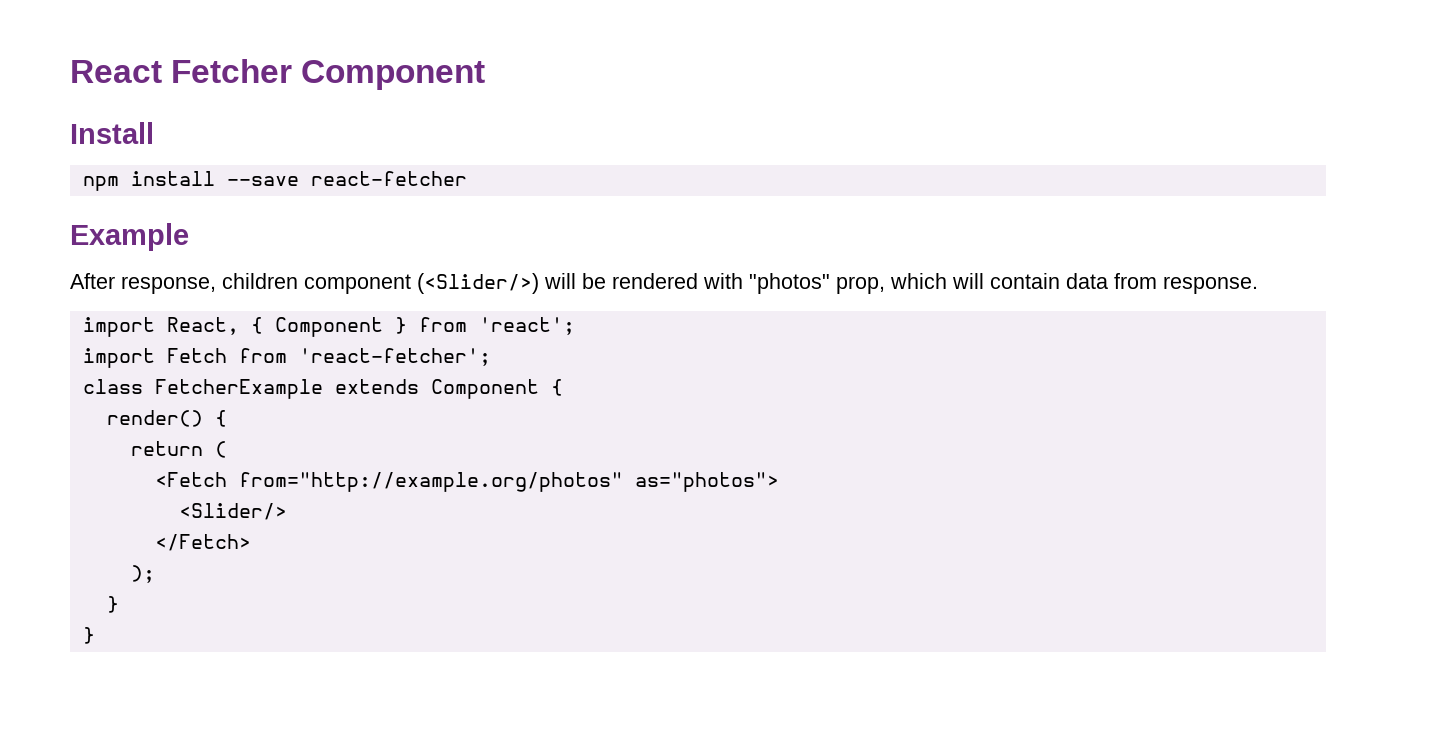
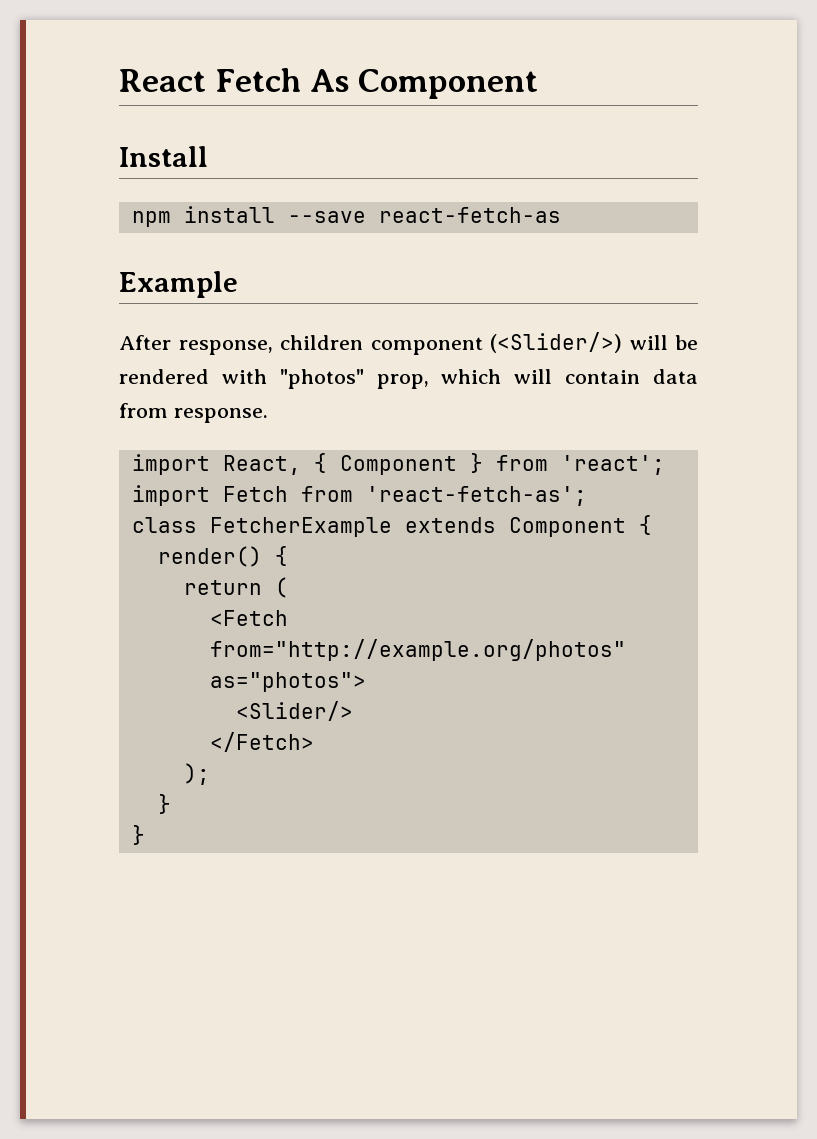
- React Fetcher Component
+ React Fetch As Component
- npm install --save react-fetcher
+ npm install --save react-fetch-as
- import Fetch from 'react-fetcher';
+ import Fetch from 'react-fetch-as';

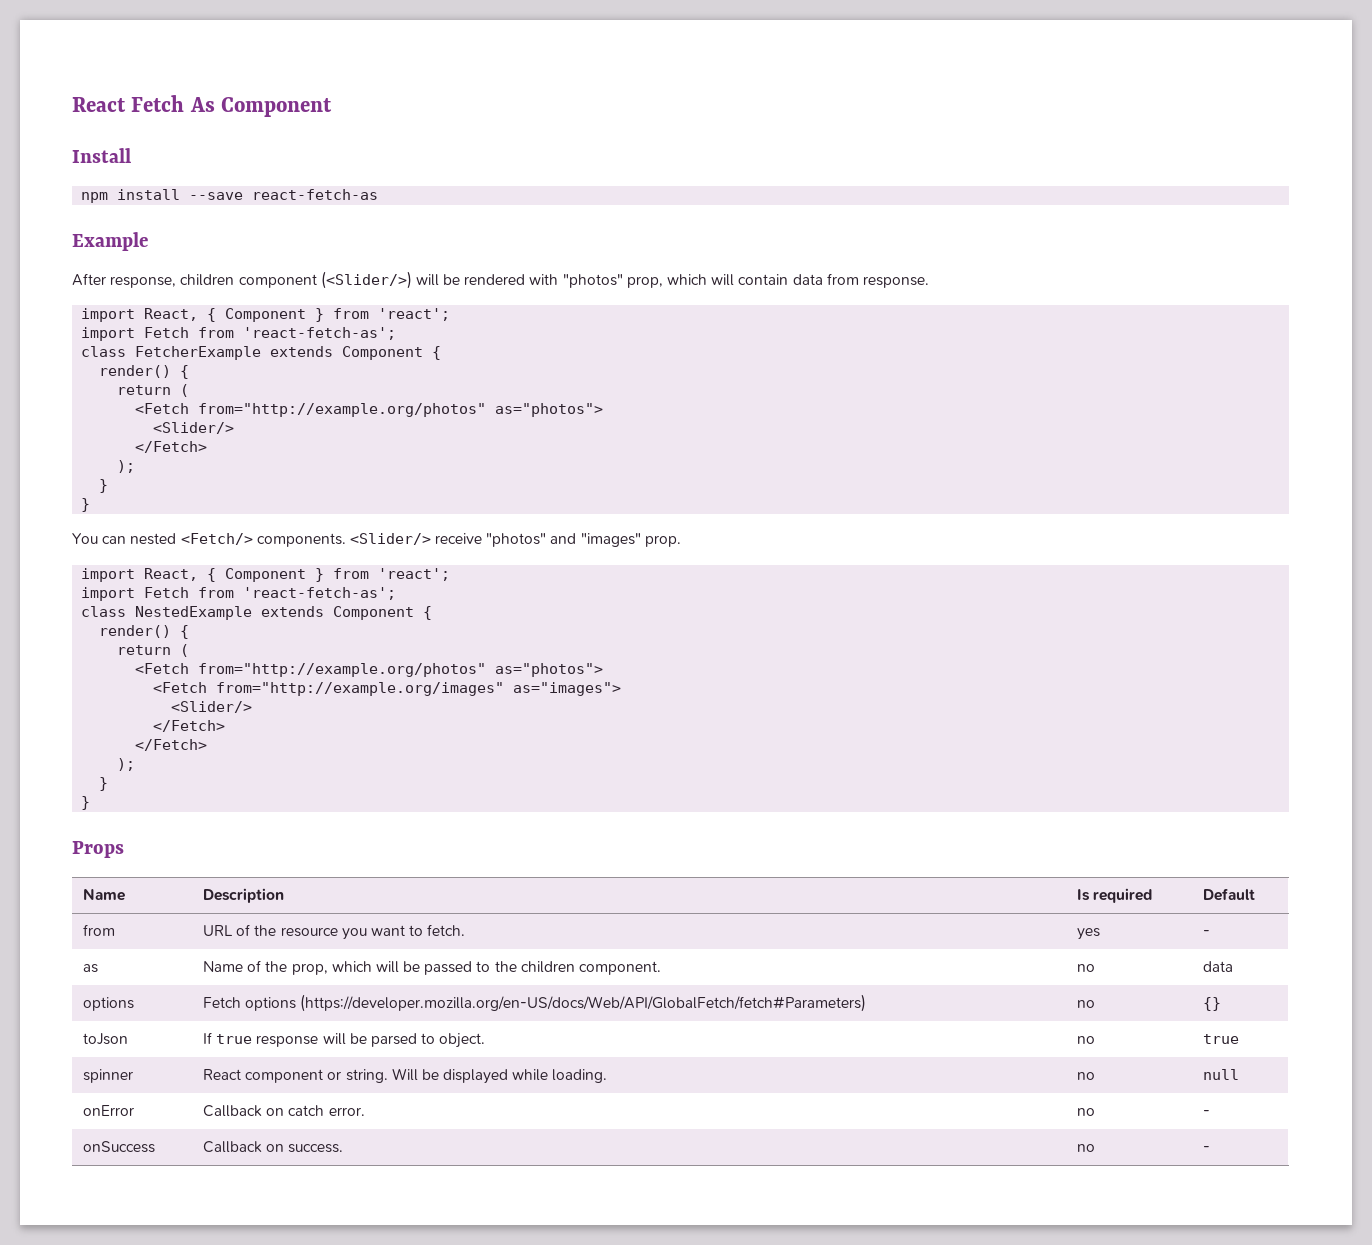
+ You can nested <Fetch/> components. <Slider/> receive "photos" and "images" prop.
+ import React, { Component } from 'react';
+ import Fetch from 'react-fetch-as';
+ class NestedExample extends Component {
+ render() {
+ return (
+ <Fetch from="http://example.org/photos" as="photos">
+ <Fetch from="http://example.org/images" as="images">
+ <Slider/>
+ </Fetch>
+ </Fetch>
+ );
+ }
+ }
+ Props
+ Name | Description | Is required | Default
+ from | URL of the resource you want to fetch. | yes | -
+ as | Name of the prop, which will be passed to the children component. | no | data
+ options | Fetch options (https://developer.mozilla.org/en-US/docs/Web/API/GlobalFetch/fetch#Parameters) | no | {}
+ toJson | If true response will be parsed to object. | no | true
+ spinner | React component or string. Will be displayed while loading. | no | null
+ onError | Callback on catch error. | no | -
+ onSuccess | Callback on success. | no | -

